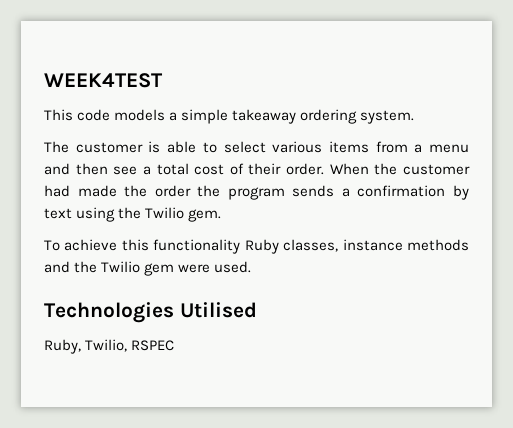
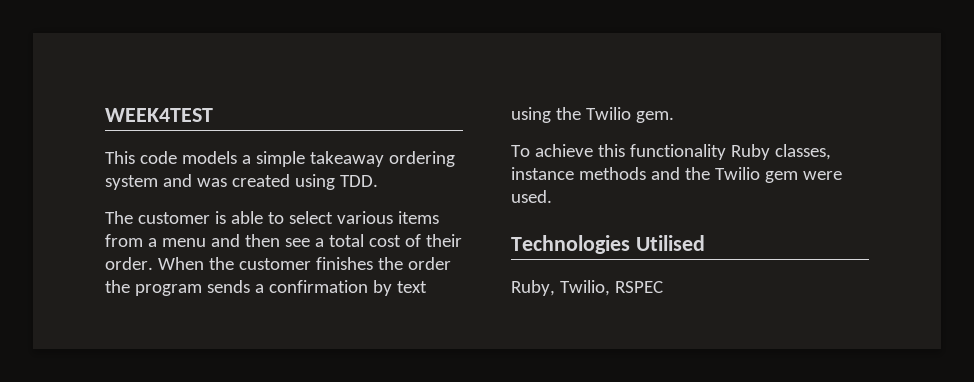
- This code models a simple takeaway ordering system.
+ This code models a simple takeaway ordering system and was created using TDD.
- When the customer had made the order the program sends a confirmation by text using the Twilio gem.
+ When the customer finishes the order the program sends a confirmation by text using the Twilio gem.

